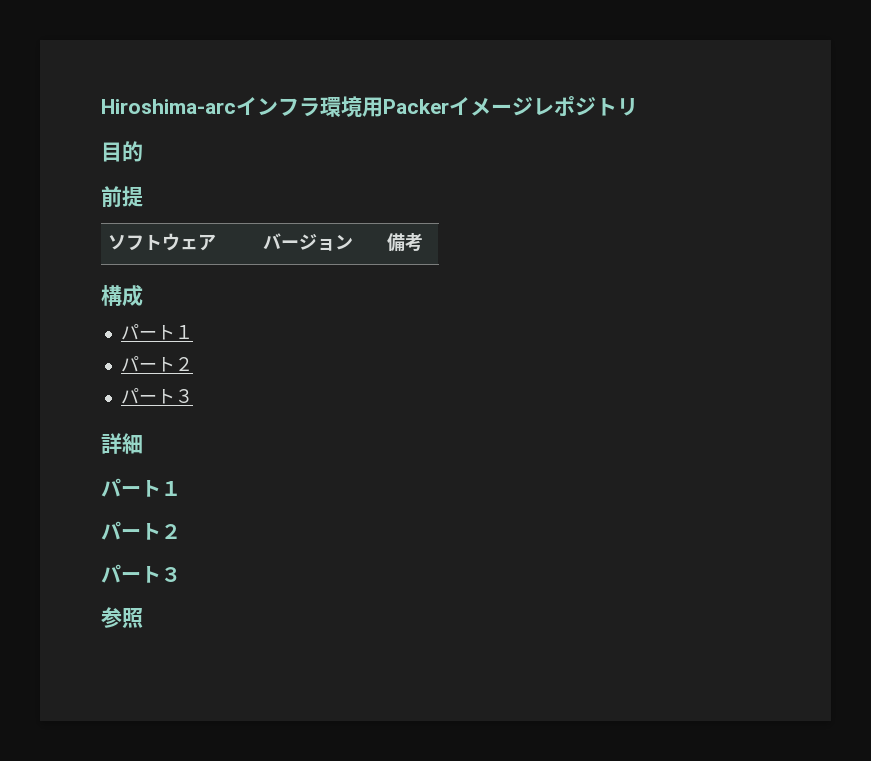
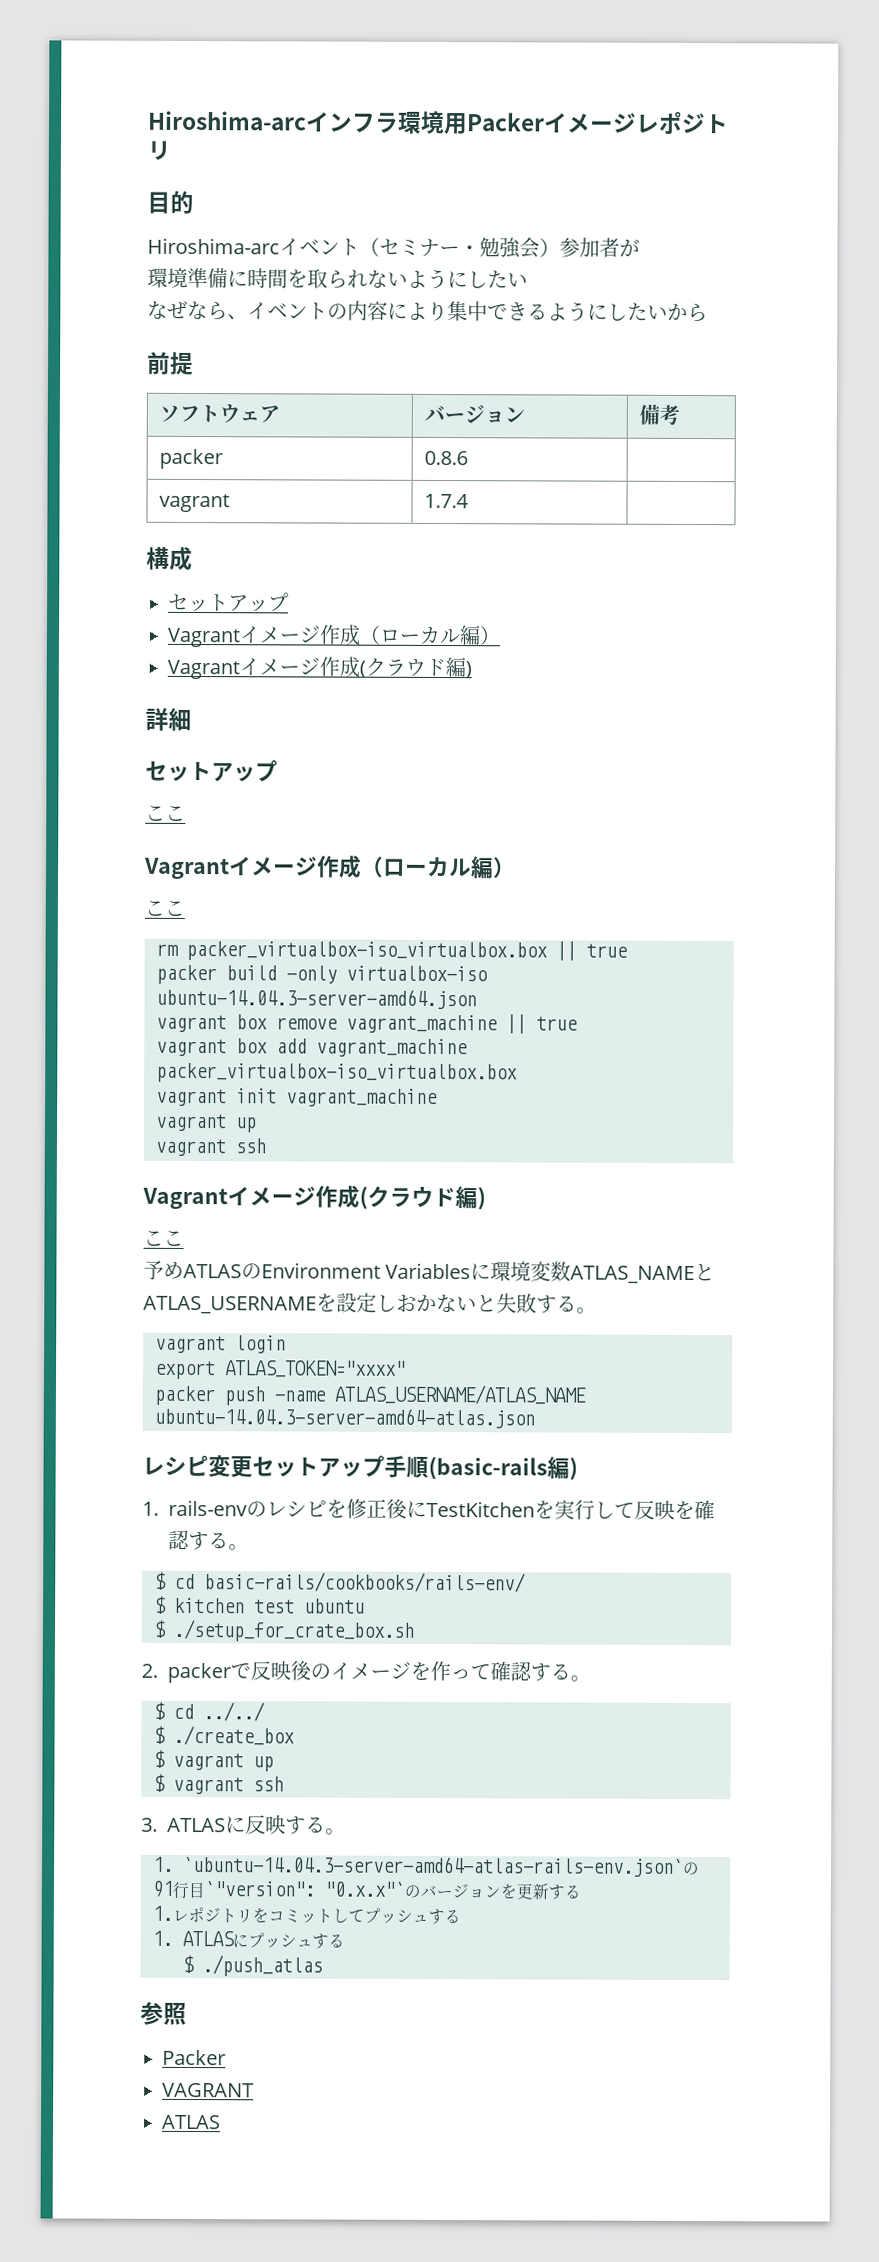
+ Hiroshima-arcイベント（セミナー・勉強会）参加者が
+ 環境準備に時間を取られないようにしたい
+ なぜなら、イベントの内容により集中できるようにしたいから
+ packer | 0.8.6 |
+ vagrant | 1.7.4 |
  構成
- パート１
- パート２
- パート３
+ セットアップ
+ Vagrantイメージ作成（ローカル編）
+ Vagrantイメージ作成(クラウド編)
  詳細
- パート１
- パート２
- パート３
+ セットアップ
+ ここ
+ Vagrantイメージ作成（ローカル編）
+ ここ
+ rm packer_virtualbox-iso_virtualbox.box || true
+ packer build -only virtualbox-iso ubuntu-14.04.3-server-amd64.json
+ vagrant box remove vagrant_machine || true
+ vagrant box add vagrant_machine packer_virtualbox-iso_virtualbox.box
+ vagrant init vagrant_machine
+ vagrant up
+ vagrant ssh
+ Vagrantイメージ作成(クラウド編)
+ ここ
+ 予めATLASのEnvironment Variablesに環境変数ATLAS_NAMEとATLAS_USERNAMEを設定しおかないと失敗する。
+ vagrant login
+ export ATLAS_TOKEN="xxxx"
+ packer push -name ATLAS_USERNAME/ATLAS_NAME ubuntu-14.04.3-server-amd64-atlas.json
+ レシピ変更セットアップ手順(basic-rails編)
+ 1. rails-envのレシピを修正後にTestKitchenを実行して反映を確認する。
+ $ cd basic-rails/cookbooks/rails-env/
+ $ kitchen test ubuntu
+ $ ./setup_for_crate_box.sh
+ 2. packerで反映後のイメージを作って確認する。
+ $ cd ../../
+ $ ./create_box
+ $ vagrant up
+ $ vagrant ssh
+ 3. ATLASに反映する。
+ 1. `ubuntu-14.04.3-server-amd64-atlas-rails-env.json`の91行目`"version": "0.x.x"`のバージョンを更新する
+ 1.レポジトリをコミットしてプッシュする
+ 1. ATLASにプッシュする
+ $ ./push_atlas
  参照
+ Packer
+ VAGRANT
+ ATLAS

